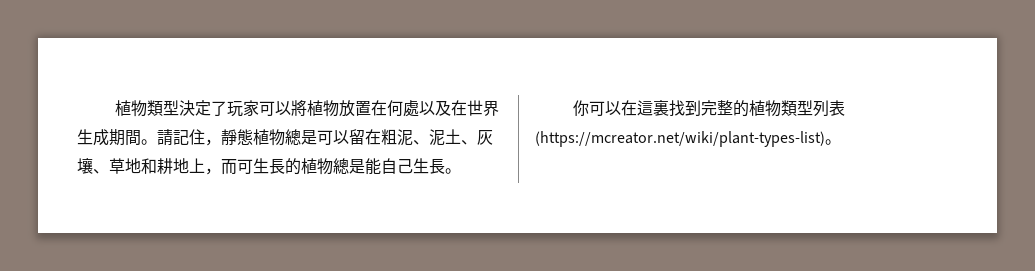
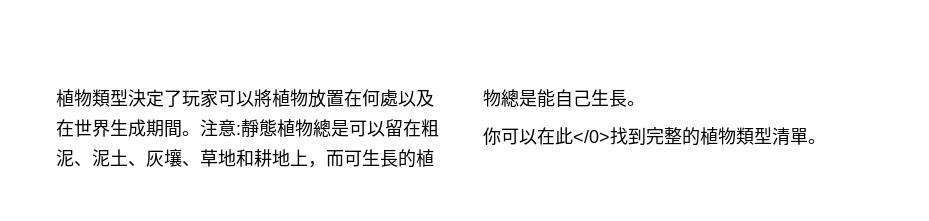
- 請記住，靜態植物總是可以留在粗泥、泥土、灰壤、草地和耕地上，而可生長的植物總是能自己生長。
+ 注意:靜態植物總是可以留在粗泥、泥土、灰壤、草地和耕地上，而可生長的植物總是能自己生長。
- 你可以在這裏找到完整的植物類型列表(https://mcreator.net/wiki/plant-types-list)。
+ 你可以在此</0>找到完整的植物類型清單。

